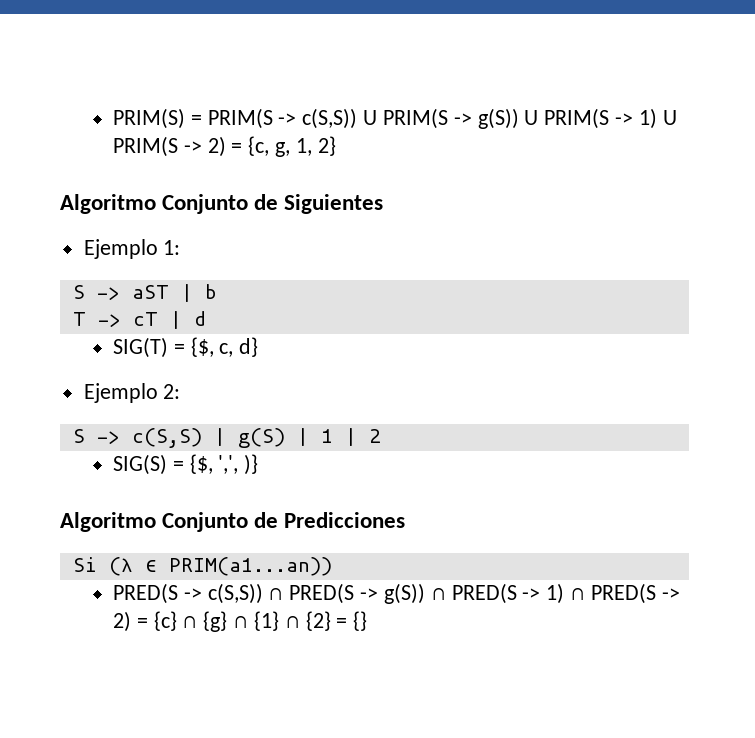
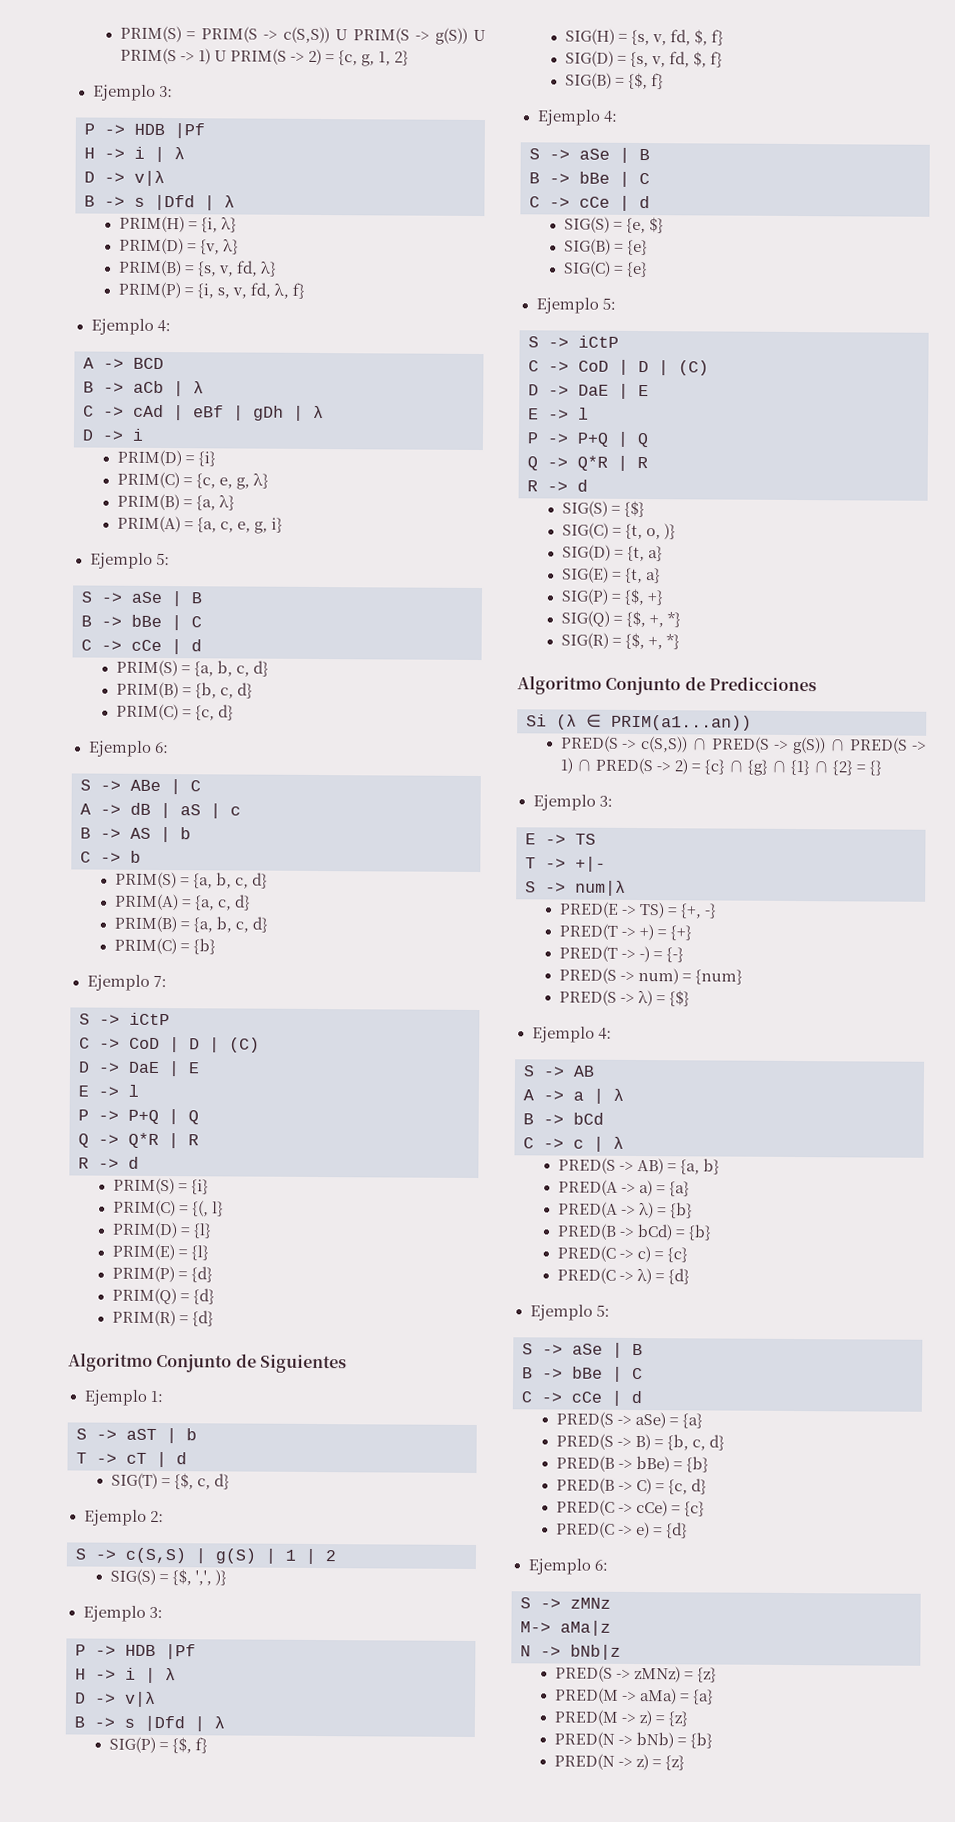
  PRIM(S) = PRIM(S -> c(S,S)) U PRIM(S -> g(S)) U PRIM(S -> 1) U PRIM(S -> 2) = {c, g, 1, 2}
+ Ejemplo 3:
+ P -> HDB |Pf
+ H -> i | λ
+ D -> v|λ
+ B -> s |Dfd | λ
+ PRIM(H) = {i, λ}
+ PRIM(D) = {v, λ}
+ PRIM(B) = {s, v, fd, λ}
+ PRIM(P) = {i, s, v, fd, λ, f}
+ Ejemplo 4:
+ A -> BCD
+ B -> aCb | λ
+ C -> cAd | eBf | gDh | λ
+ D -> i
+ PRIM(D) = {i}
+ PRIM(C) = {c, e, g, λ}
+ PRIM(B) = {a, λ}
+ PRIM(A) = {a, c, e, g, i}
+ Ejemplo 5:
+ S -> aSe | B
+ B -> bBe | C
+ C -> cCe | d
+ PRIM(S) = {a, b, c, d}
+ PRIM(B) = {b, c, d}
+ PRIM(C) = {c, d}
+ Ejemplo 6:
+ S -> ABe | C
+ A -> dB | aS | c
+ B -> AS | b
+ C -> b
+ PRIM(S) = {a, b, c, d}
+ PRIM(A) = {a, c, d}
+ PRIM(B) = {a, b, c, d}
+ PRIM(C) = {b}
+ Ejemplo 7:
+ S -> iCtP
+ C -> CoD | D | (C)
+ D -> DaE | E
+ E -> l
+ P -> P+Q | Q
+ Q -> Q*R | R
+ R -> d
+ PRIM(S) = {i}
+ PRIM(C) = {(, l}
+ PRIM(D) = {l}
+ PRIM(E) = {l}
+ PRIM(P) = {d}
+ PRIM(Q) = {d}
+ PRIM(R) = {d}
  SIG(S) = {$, ',', )}
+ Ejemplo 3:
+ P -> HDB |Pf
+ H -> i | λ
+ D -> v|λ
+ B -> s |Dfd | λ
+ SIG(P) = {$, f}
+ SIG(H) = {s, v, fd, $, f}
+ SIG(D) = {s, v, fd, $, f}
+ SIG(B) = {$, f}
+ Ejemplo 4:
+ S -> aSe | B
+ B -> bBe | C
+ C -> cCe | d
+ SIG(S) = {e, $}
+ SIG(B) = {e}
+ SIG(C) = {e}
+ Ejemplo 5:
+ S -> iCtP
+ C -> CoD | D | (C)
+ D -> DaE | E
+ E -> l
+ P -> P+Q | Q
+ Q -> Q*R | R
+ R -> d
+ SIG(S) = {$}
+ SIG(C) = {t, o, )}
+ SIG(D) = {t, a}
+ SIG(E) = {t, a}
+ SIG(P) = {$, +}
+ SIG(Q) = {$, +, *}
+ SIG(R) = {$, +, *}
  PRED(S -> c(S,S)) ∩ PRED(S -> g(S)) ∩ PRED(S -> 1) ∩ PRED(S -> 2) = {c} ∩ {g} ∩ {1} ∩ {2} = {}
+ Ejemplo 3:
+ E -> TS
+ T -> +|-
+ S -> num|λ
+ PRED(E -> TS) = {+, -}
+ PRED(T -> +) = {+}
+ PRED(T -> -) = {-}
+ PRED(S -> num) = {num}
+ PRED(S -> λ) = {$}
+ Ejemplo 4:
+ S -> AB
+ A -> a | λ
+ B -> bCd
+ C -> c | λ
+ PRED(S -> AB) = {a, b}
+ PRED(A -> a) = {a}
+ PRED(A -> λ) = {b}
+ PRED(B -> bCd) = {b}
+ PRED(C -> c) = {c}
+ PRED(C -> λ) = {d}
+ Ejemplo 5:
+ S -> aSe | B
+ B -> bBe | C
+ C -> cCe | d
+ PRED(S -> aSe) = {a}
+ PRED(S -> B) = {b, c, d}
+ PRED(B -> bBe) = {b}
+ PRED(B -> C) = {c, d}
+ PRED(C -> cCe) = {c}
+ PRED(C -> e) = {d}
+ Ejemplo 6:
+ S -> zMNz
+ M-> aMa|z
+ N -> bNb|z
+ PRED(S -> zMNz) = {z}
+ PRED(M -> aMa) = {a}
+ PRED(M -> z) = {z}
+ PRED(N -> bNb) = {b}
+ PRED(N -> z) = {z}

